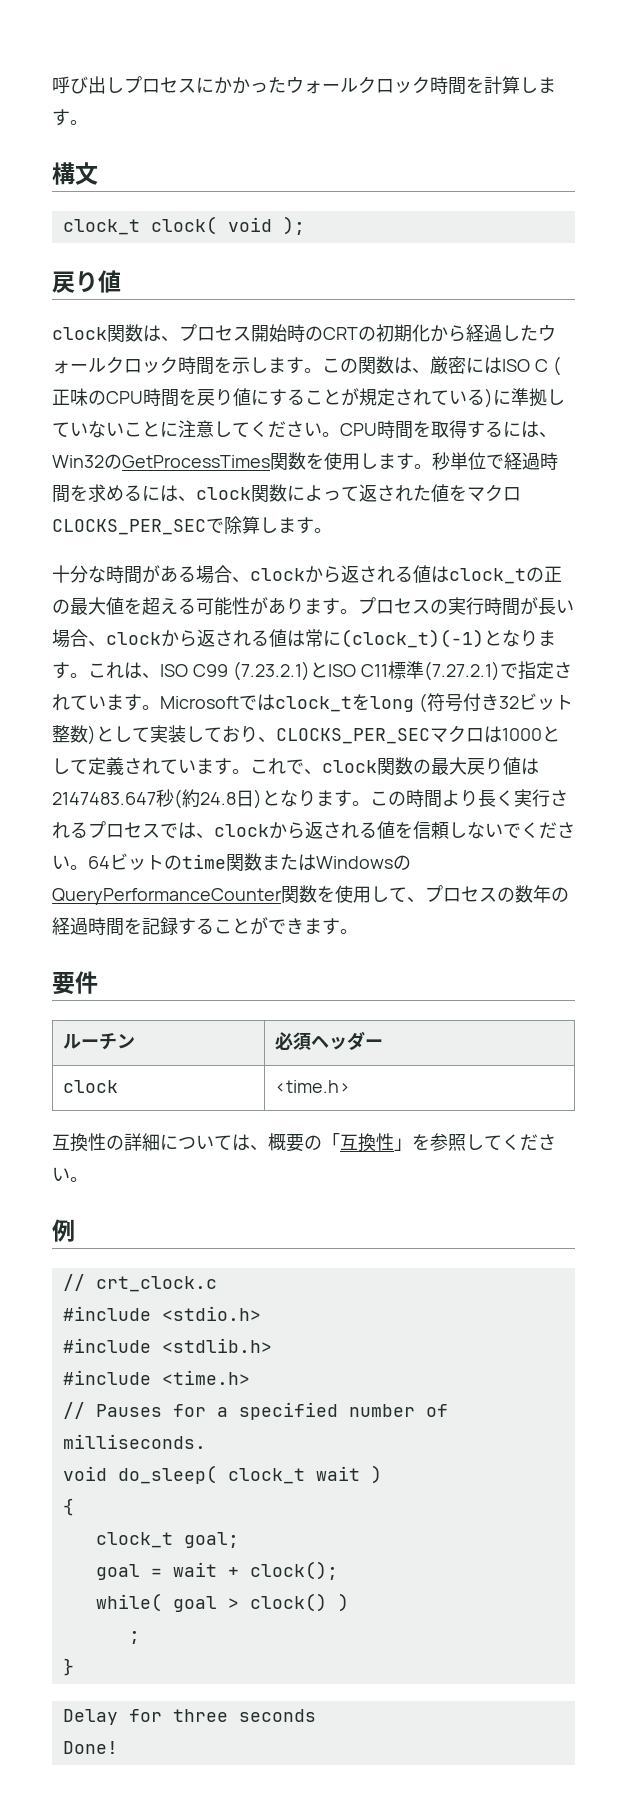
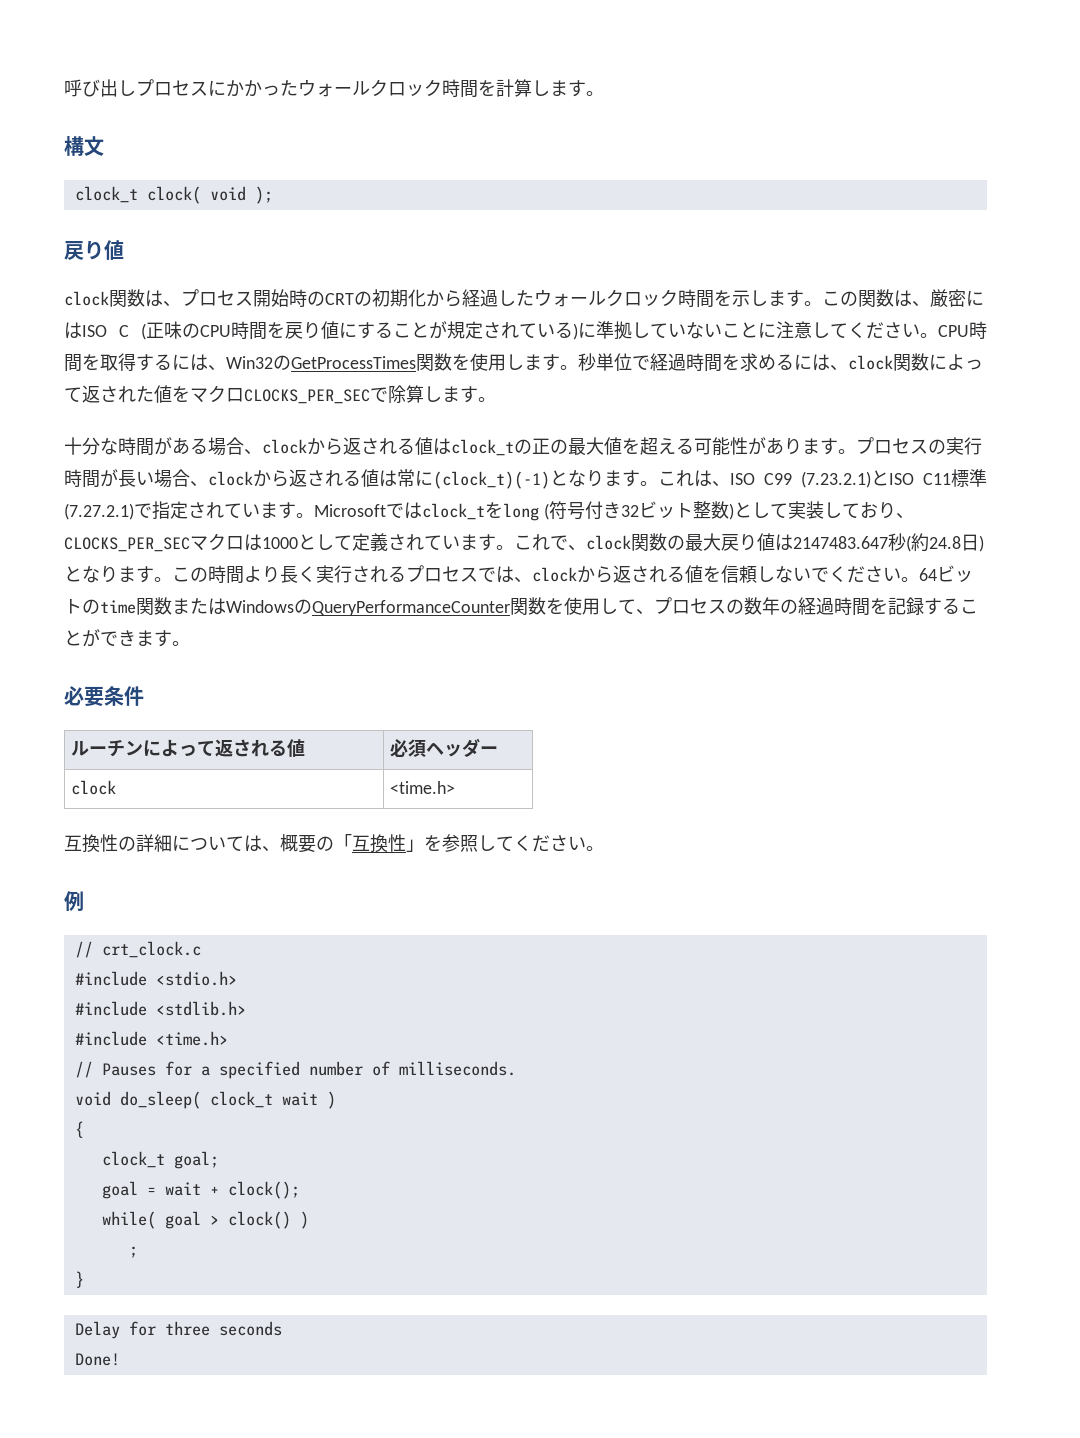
- 要件
+ 必要条件
- ルーチン | 必須ヘッダー
+ ルーチンによって返される値 | 必須ヘッダー

